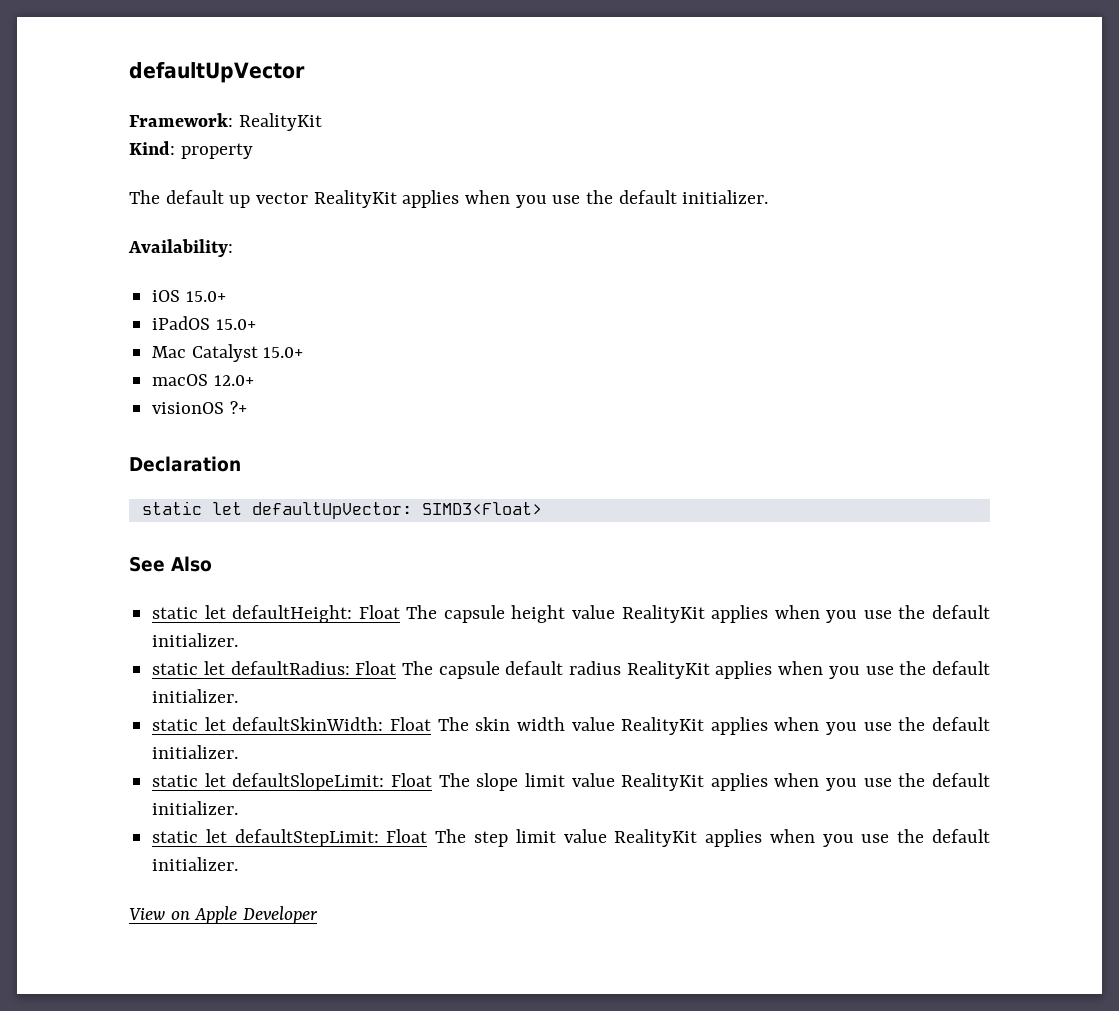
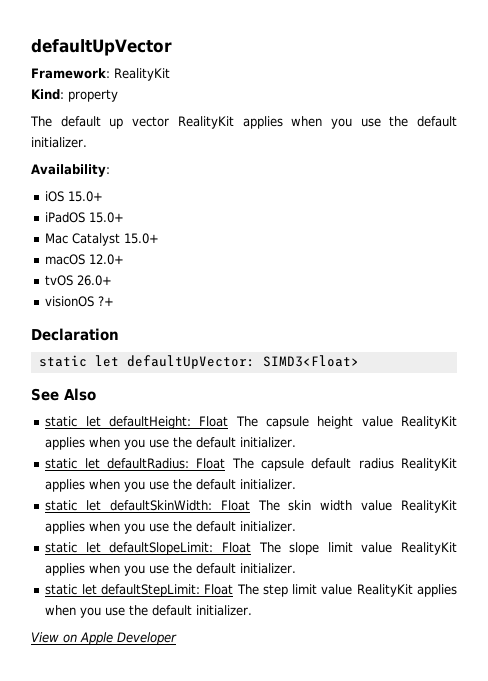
+ tvOS 26.0+

